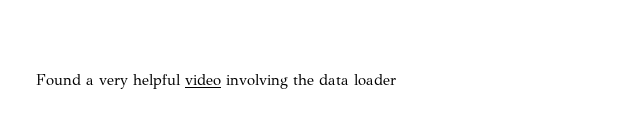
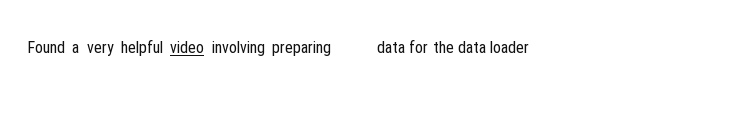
- Found a very helpful video involving the data loader
+ Found a very helpful video involving preparing data for the data loader

